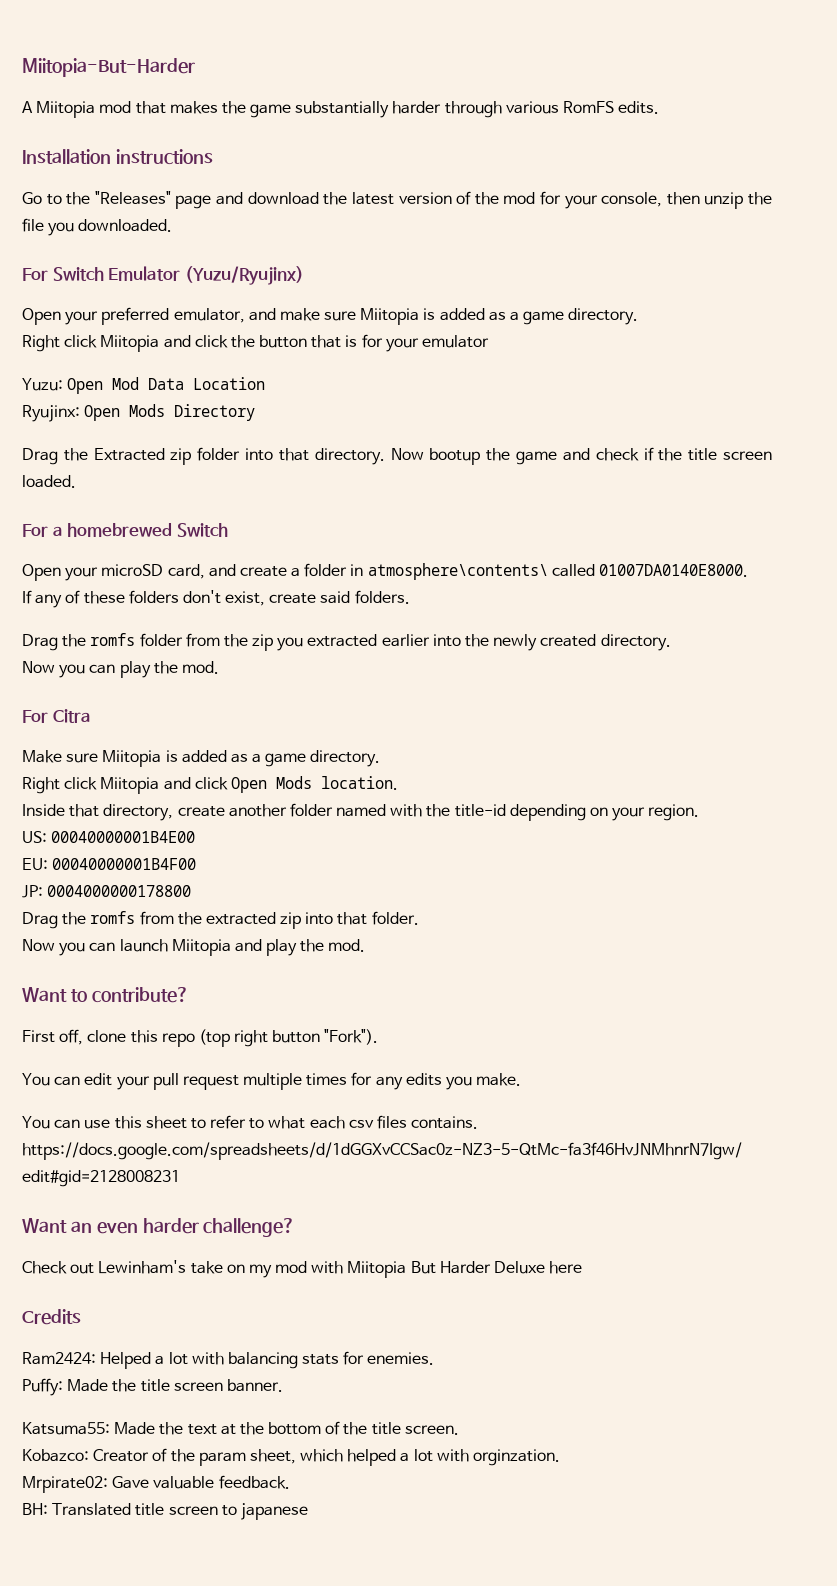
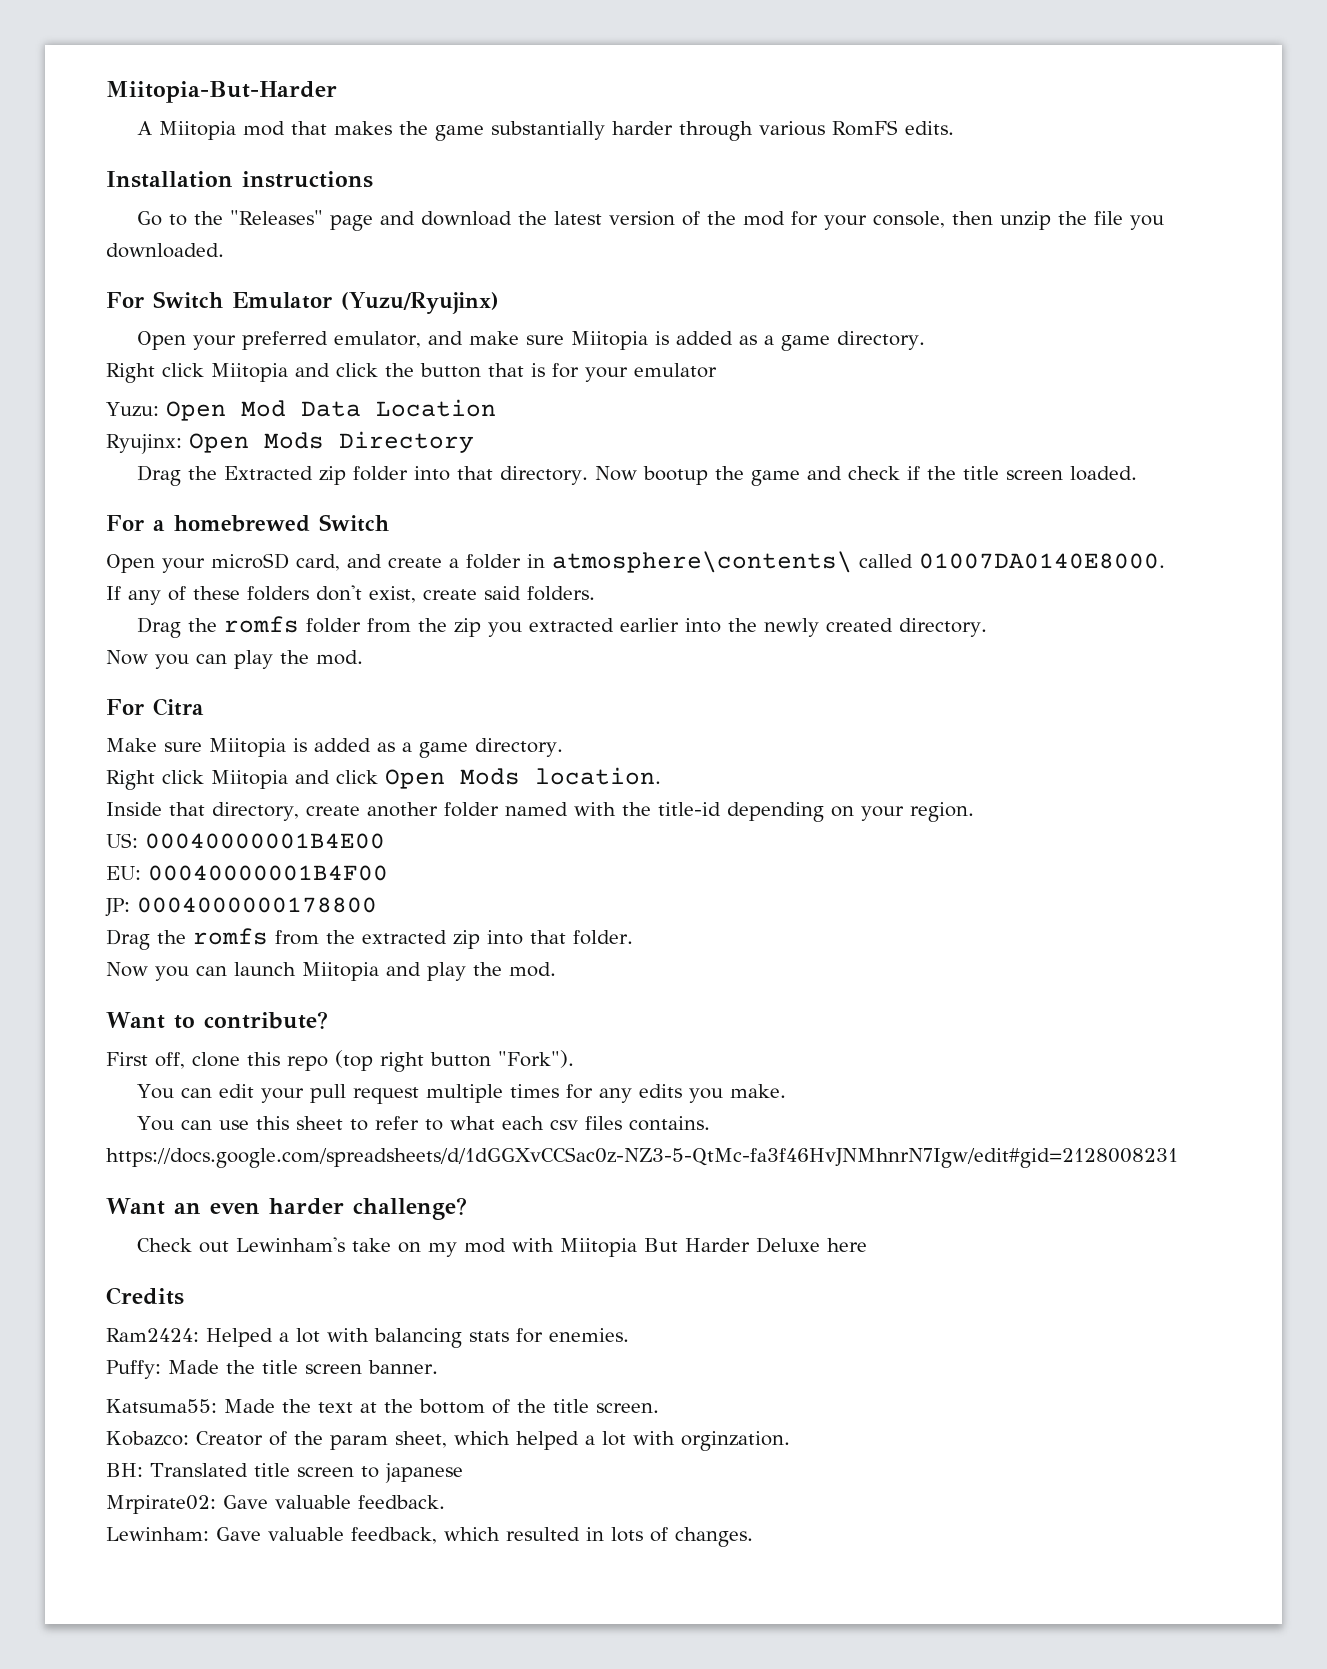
- Mrpirate02: Gave valuable feedback.
+ Mrpirate02: Gave valuable feedback.
+ Lewinham: Gave valuable feedback, which resulted in lots of changes.

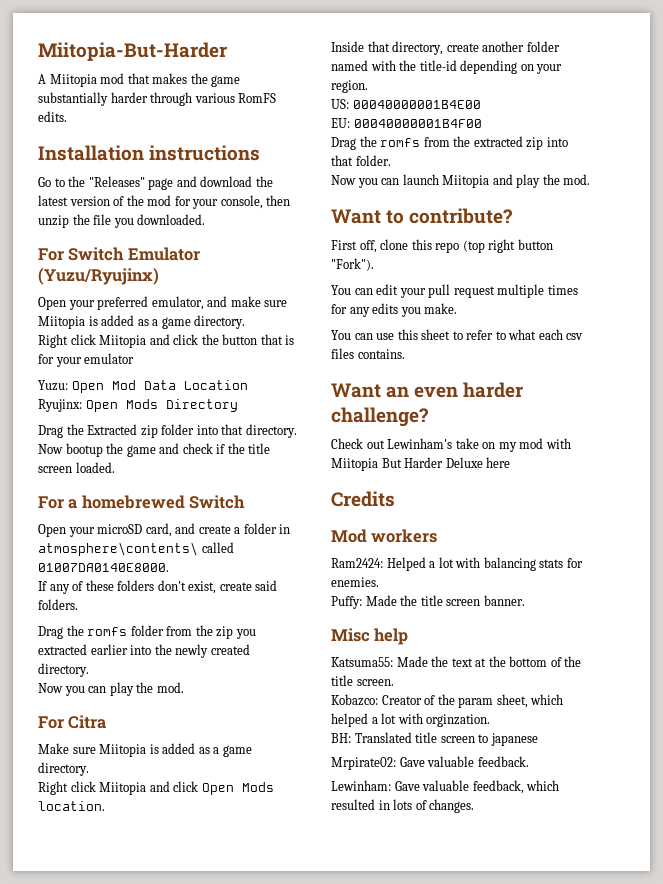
- JP: 0004000000178800
- You can use this sheet to refer to what each csv files contains. https://docs.google.com/spreadsheets/d/1dGGXvCCSac0z-NZ3-5-QtMc-fa3f46HvJNMhnrN7Igw/edit#gid=2128008231
+ You can use this sheet to refer to what each csv files contains.
+ Mod workers
+ Misc help

